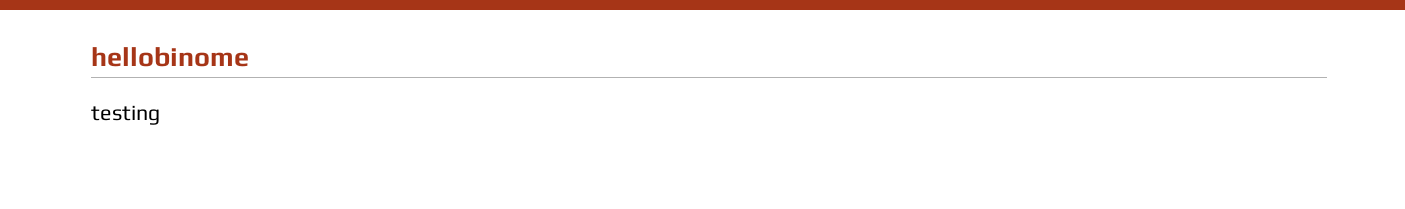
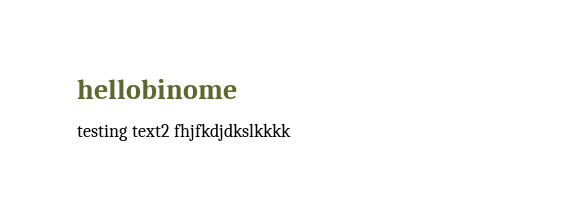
- testing
+ testing text2 fhjfkdjdkslkkkk

